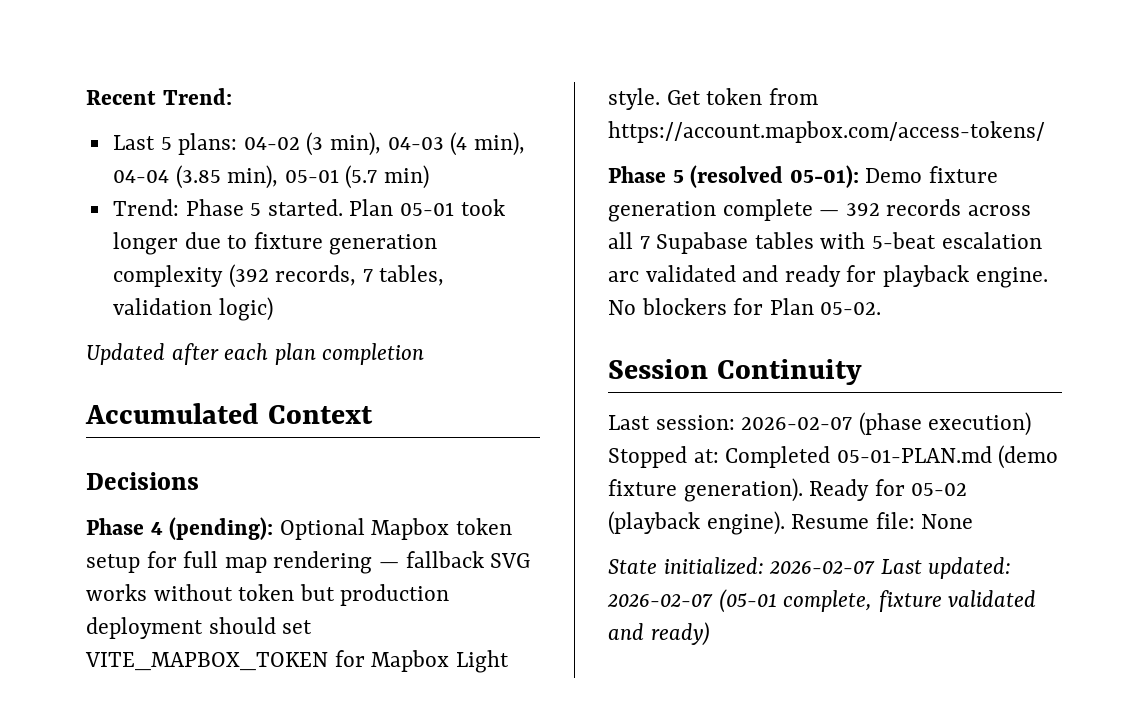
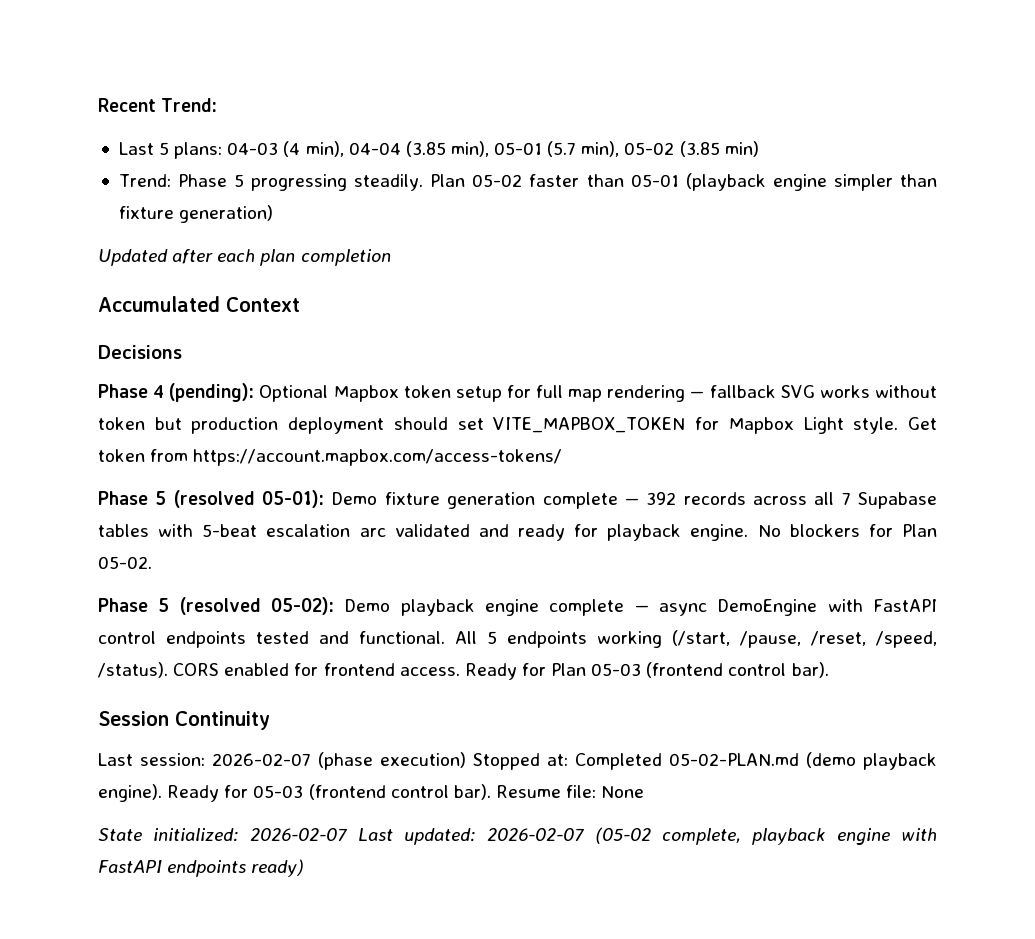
- Last 5 plans: 04-02 (3 min), 04-03 (4 min), 04-04 (3.85 min), 05-01 (5.7 min)
+ Last 5 plans: 04-03 (4 min), 04-04 (3.85 min), 05-01 (5.7 min), 05-02 (3.85 min)
- Trend: Phase 5 started. Plan 05-01 took longer due to fixture generation complexity (392 records, 7 tables, validation logic)
+ Trend: Phase 5 progressing steadily. Plan 05-02 faster than 05-01 (playback engine simpler than fixture generation)
+ Phase 5 (resolved 05-02): Demo playback engine complete — async DemoEngine with FastAPI control endpoints tested and functional. All 5 endpoints working (/start, /pause, /reset, /speed, /status). CORS enabled for frontend access. Ready for Plan 05-03 (frontend control bar).
- Last session: 2026-02-07 (phase execution) Stopped at: Completed 05-01-PLAN.md (demo fixture generation). Ready for 05-02 (playback engine).
+ Last session: 2026-02-07 (phase execution) Stopped at: Completed 05-02-PLAN.md (demo playback engine). Ready for 05-03 (frontend control bar).
- State initialized: 2026-02-07 Last updated: 2026-02-07 (05-01 complete, fixture validated and ready)
+ State initialized: 2026-02-07 Last updated: 2026-02-07 (05-02 complete, playback engine with FastAPI endpoints ready)

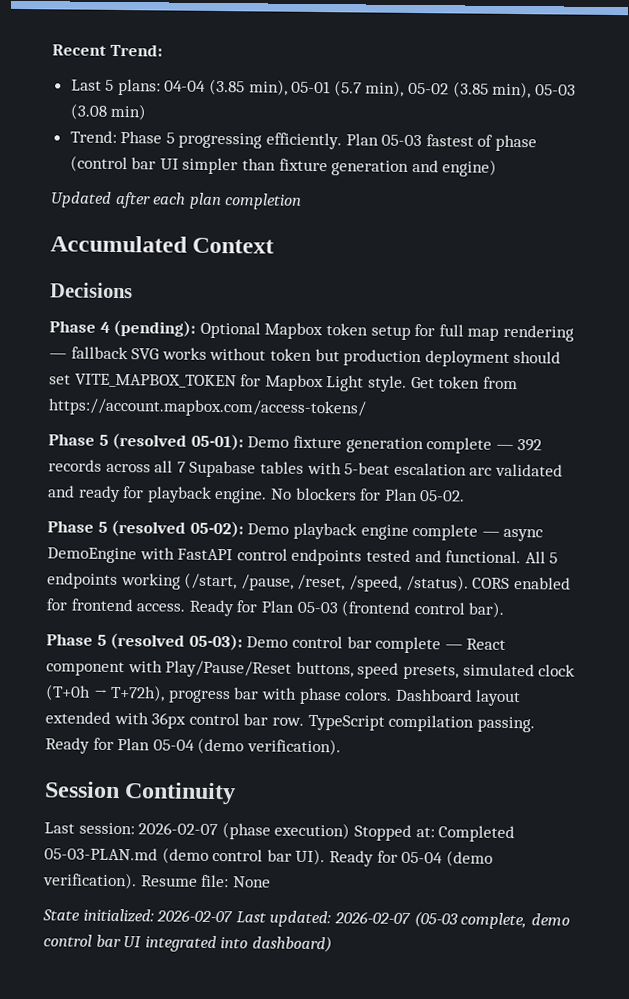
- Last 5 plans: 04-03 (4 min), 04-04 (3.85 min), 05-01 (5.7 min), 05-02 (3.85 min)
+ Last 5 plans: 04-04 (3.85 min), 05-01 (5.7 min), 05-02 (3.85 min), 05-03 (3.08 min)
- Trend: Phase 5 progressing steadily. Plan 05-02 faster than 05-01 (playback engine simpler than fixture generation)
+ Trend: Phase 5 progressing efficiently. Plan 05-03 fastest of phase (control bar UI simpler than fixture generation and engine)
+ Phase 5 (resolved 05-03): Demo control bar complete — React component with Play/Pause/Reset buttons, speed presets, simulated clock (T+0h → T+72h), progress bar with phase colors. Dashboard layout extended with 36px control bar row. TypeScript compilation passing. Ready for Plan 05-04 (demo verification).
- Last session: 2026-02-07 (phase execution) Stopped at: Completed 05-02-PLAN.md (demo playback engine). Ready for 05-03 (frontend control bar).
+ Last session: 2026-02-07 (phase execution) Stopped at: Completed 05-03-PLAN.md (demo control bar UI). Ready for 05-04 (demo verification).
- State initialized: 2026-02-07 Last updated: 2026-02-07 (05-02 complete, playback engine with FastAPI endpoints ready)
+ State initialized: 2026-02-07 Last updated: 2026-02-07 (05-03 complete, demo control bar UI integrated into dashboard)

